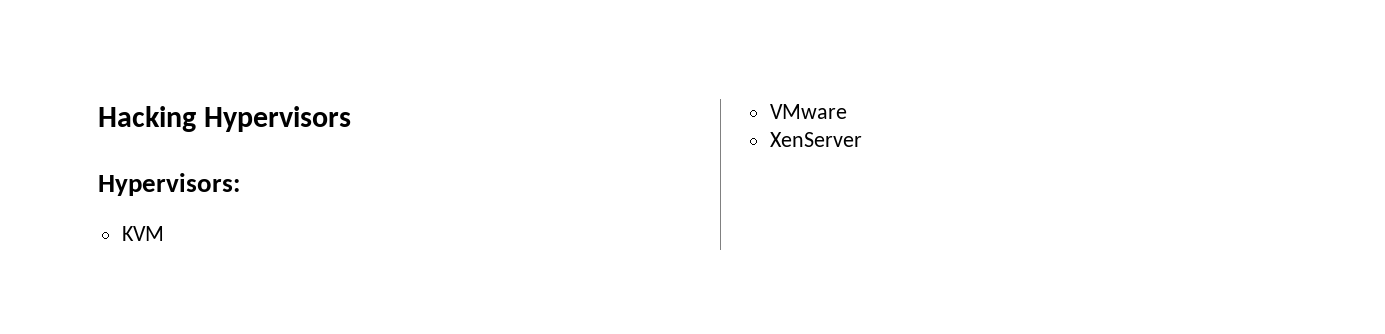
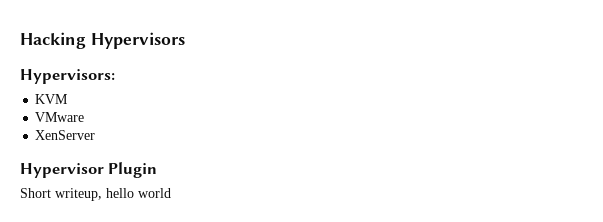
+ Hypervisor Plugin
+ Short writeup, hello world

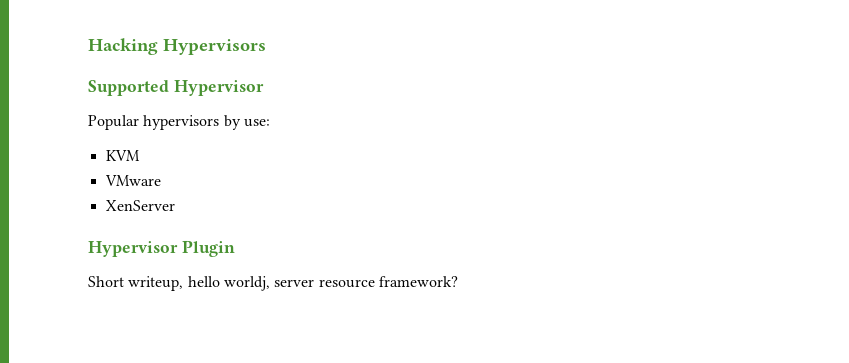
- Hypervisors:
+ Supported Hypervisor
+ Popular hypervisors by use:
- Short writeup, hello world
+ Short writeup, hello worldj, server resource framework?

